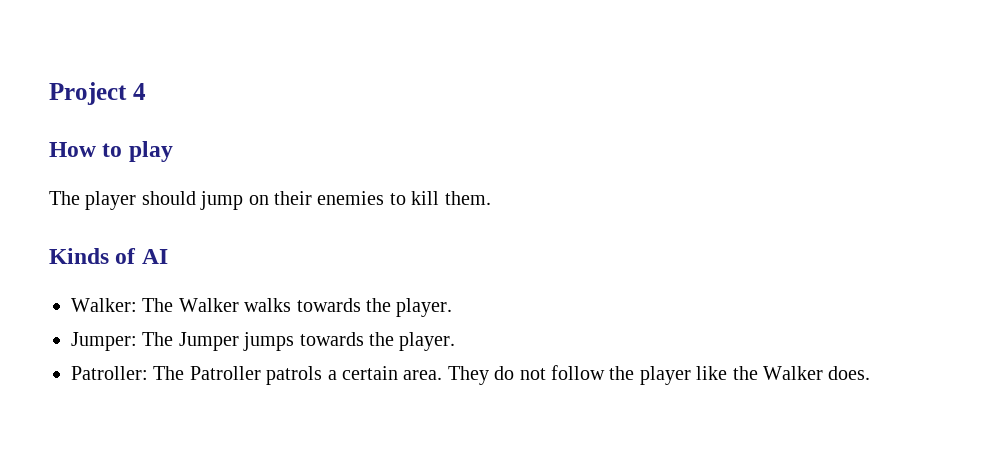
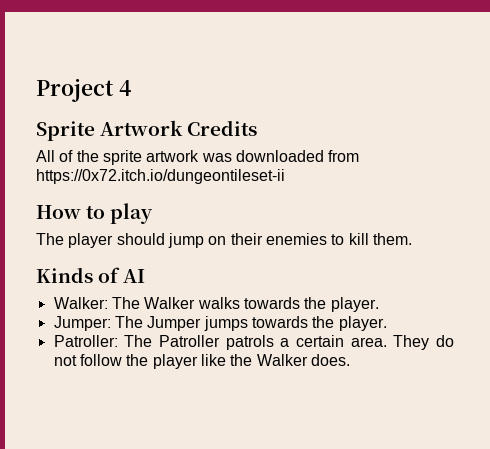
+ Sprite Artwork Credits
+ All of the sprite artwork was downloaded from https://0x72.itch.io/dungeontileset-ii

